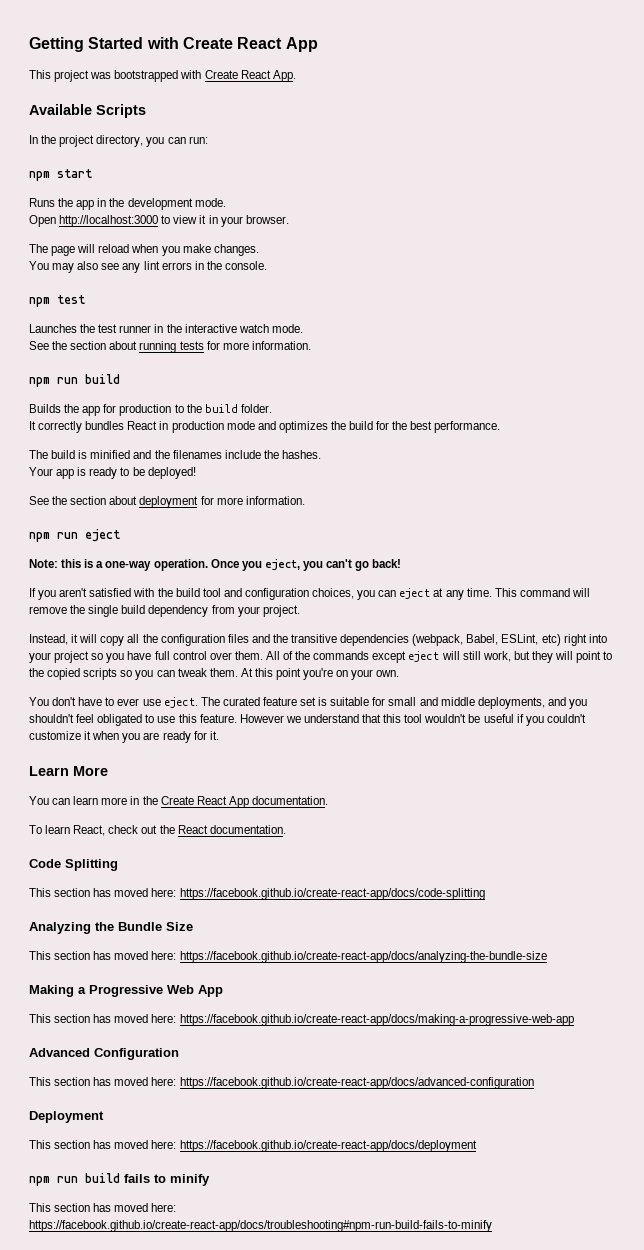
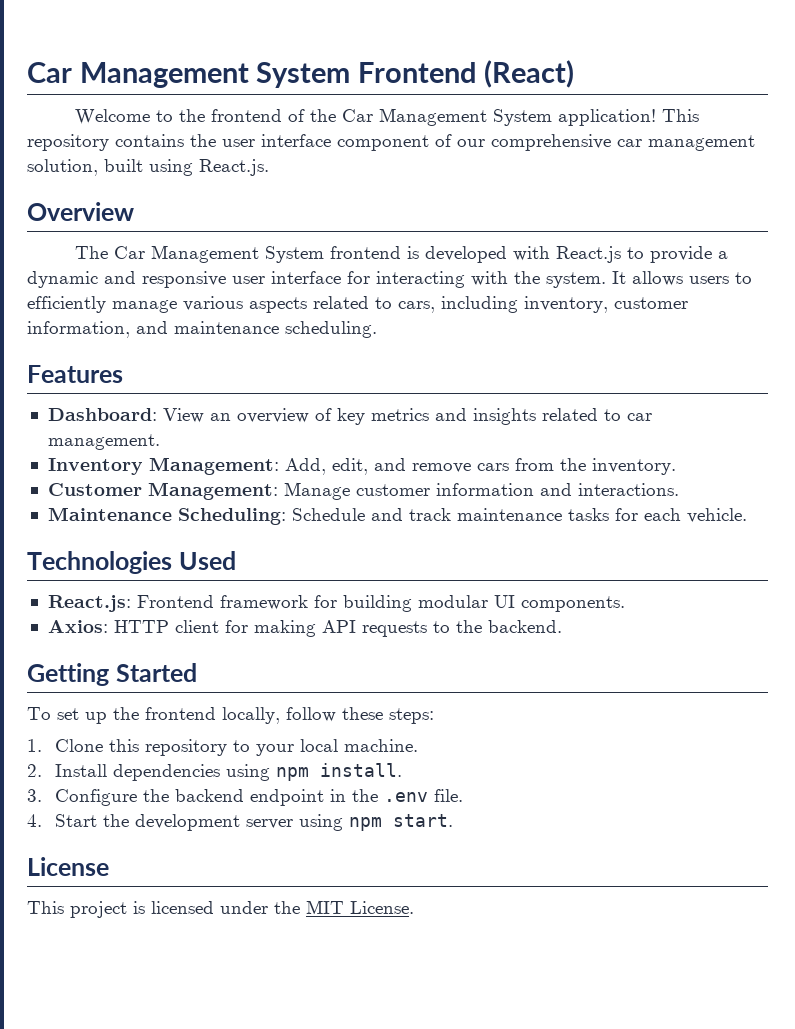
- Getting Started with Create React App
- This project was bootstrapped with Create React App.
- Available Scripts
- In the project directory, you can run:
- npm start
- Runs the app in the development mode.
- Open http://localhost:3000 to view it in your browser.
- The page will reload when you make changes.
- You may also see any lint errors in the console.
- npm test
- Launches the test runner in the interactive watch mode.
- See the section about running tests for more information.
- npm run build
- Builds the app for production to the build folder.
- It correctly bundles React in production mode and optimizes the build for the best performance.
- The build is minified and the filenames include the hashes.
- Your app is ready to be deployed!
- See the section about deployment for more information.
- npm run eject
- Note: this is a one-way operation. Once you eject, you can't go back!
- If you aren't satisfied with the build tool and configuration choices, you can eject at any time. This command will remove the single build dependency from your project.
- Instead, it will copy all the configuration files and the transitive dependencies (webpack, Babel, ESLint, etc) right into your project so you have full control over them. All of the commands except eject will still work, but they will point to the copied scripts so you can tweak them. At this point you're on your own.
- You don't have to ever use eject. The curated feature set is suitable for small and middle deployments, and you shouldn't feel obligated to use this feature. However we understand that this tool wouldn't be useful if you couldn't customize it when you are ready for it.
- Learn More
- You can learn more in the Create React App documentation.
- To learn React, check out the React documentation.
- Code Splitting
- This section has moved here: https://facebook.github.io/create-react-app/docs/code-splitting
- Analyzing the Bundle Size
- This section has moved here: https://facebook.github.io/create-react-app/docs/analyzing-the-bundle-size
- Making a Progressive Web App
- This section has moved here: https://facebook.github.io/create-react-app/docs/making-a-progressive-web-app
- Advanced Configuration
- This section has moved here: https://facebook.github.io/create-react-app/docs/advanced-configuration
- Deployment
- This section has moved here: https://facebook.github.io/create-react-app/docs/deployment
- npm run build fails to minify
- This section has moved here: https://facebook.github.io/create-react-app/docs/troubleshooting#npm-run-build-fails-to-minify
+ Car Management System Frontend (React)
+ Welcome to the frontend of the Car Management System application! This repository contains the user interface component of our comprehensive car management solution, built using React.js.
+ Overview
+ The Car Management System frontend is developed with React.js to provide a dynamic and responsive user interface for interacting with the system. It allows users to efficiently manage various aspects related to cars, including inventory, customer information, and maintenance scheduling.
+ Features
+ Dashboard: View an overview of key metrics and insights related to car management.
+ Inventory Management: Add, edit, and remove cars from the inventory.
+ Customer Management: Manage customer information and interactions.
+ Maintenance Scheduling: Schedule and track maintenance tasks for each vehicle.
+ Technologies Used
+ React.js: Frontend framework for building modular UI components.
+ Axios: HTTP client for making API requests to the backend.
+ Getting Started
+ To set up the frontend locally, follow these steps:
+ 1. Clone this repository to your local machine.
+ 2. Install dependencies using npm install.
+ 3. Configure the backend endpoint in the .env file.
+ 4. Start the development server using npm start.
+ License
+ This project is licensed under the MIT License.

